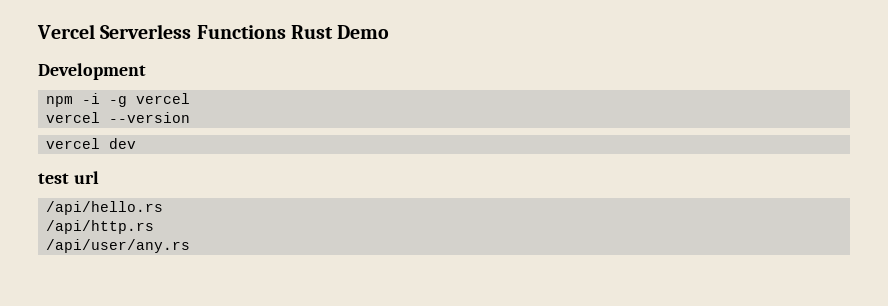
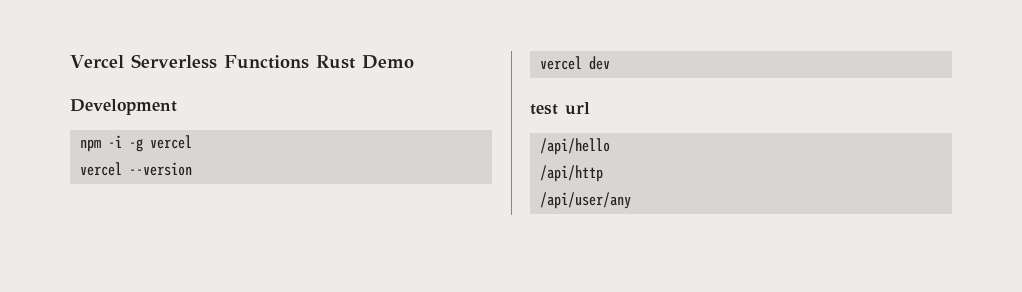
- /api/hello.rs
- /api/http.rs
- /api/user/any.rs
+ /api/hello
+ /api/http
+ /api/user/any

